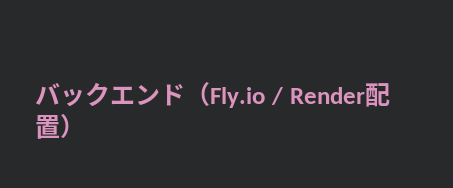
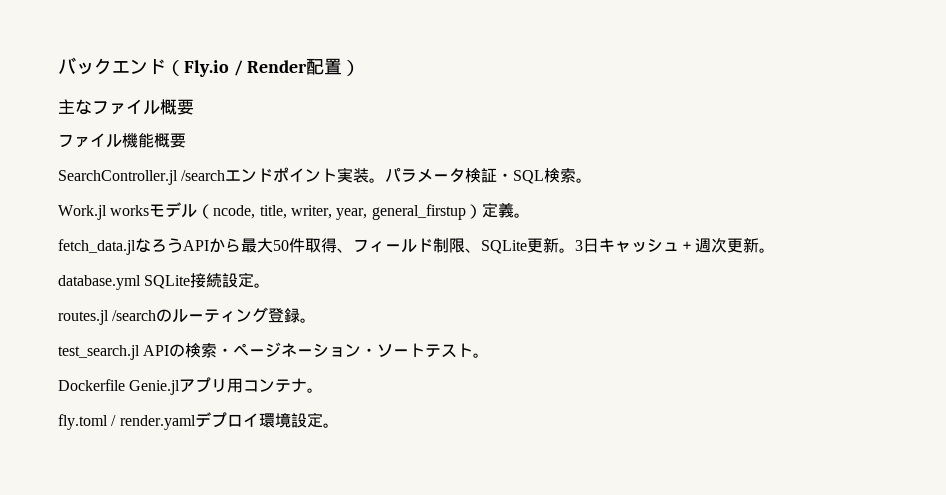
+ 主なファイル概要
+ ファイル機能概要
+ SearchController.jl /searchエンドポイント実装。パラメータ検証・SQL検索。
+ Work.jl worksモデル（ncode, title, writer, year, general_firstup）定義。
+ fetch_data.jlなろうAPIから最大50件取得、フィールド制限、SQLite更新。3日キャッシュ＋週次更新。
+ database.yml SQLite接続設定。
+ routes.jl /searchのルーティング登録。
+ test_search.jl APIの検索・ページネーション・ソートテスト。
+ Dockerfile Genie.jlアプリ用コンテナ。
+ fly.toml / render.yamlデプロイ環境設定。

